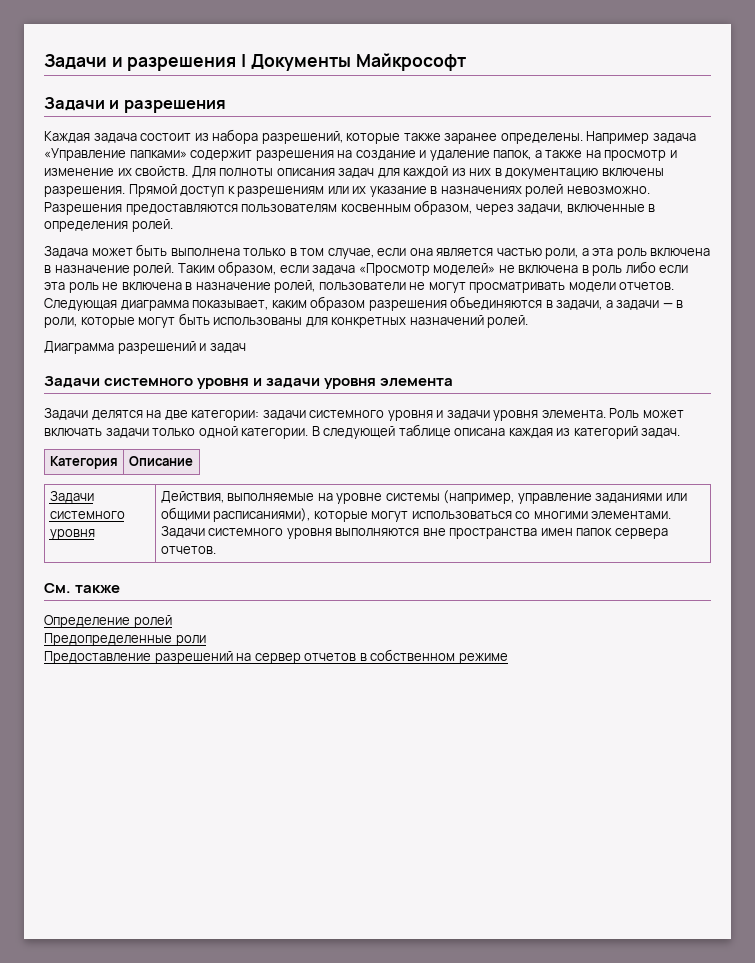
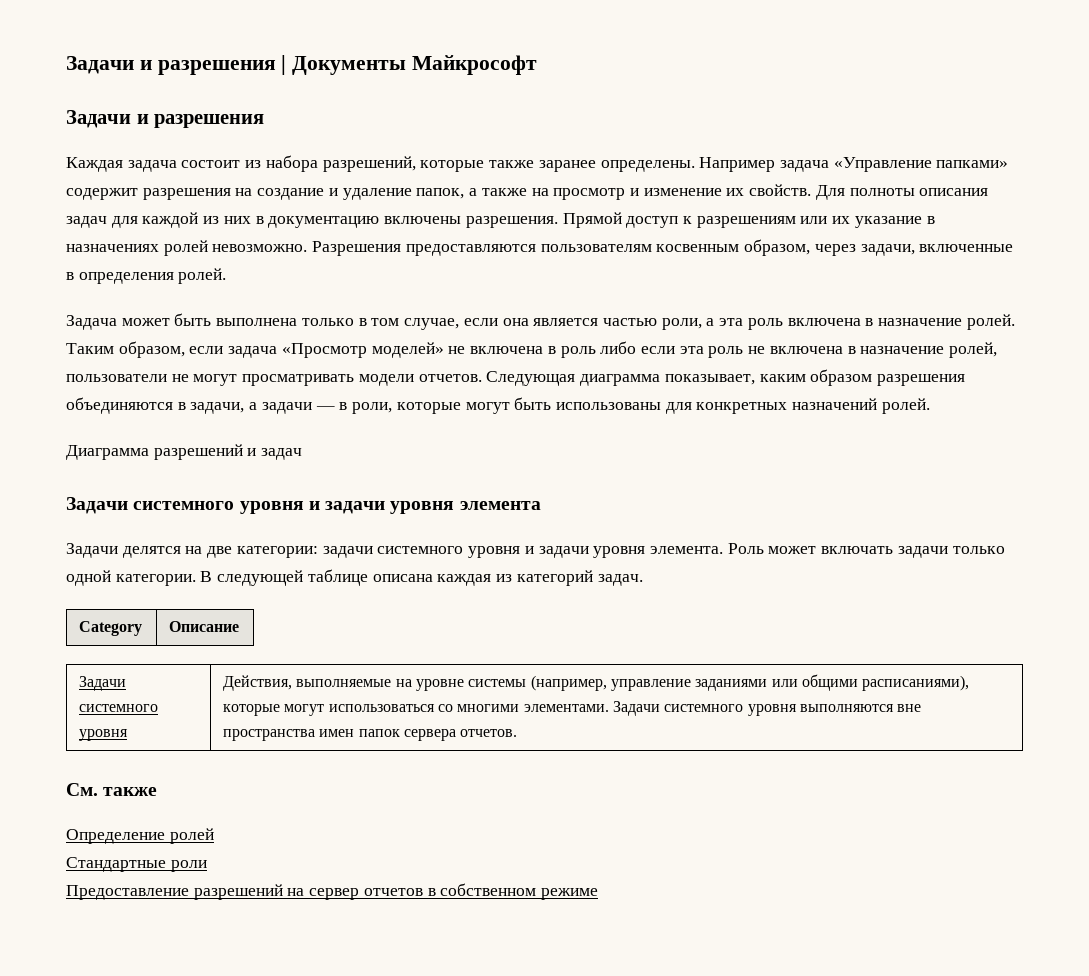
- Категория | Описание
+ Category | Описание
- Предопределенные роли
+ Стандартные роли

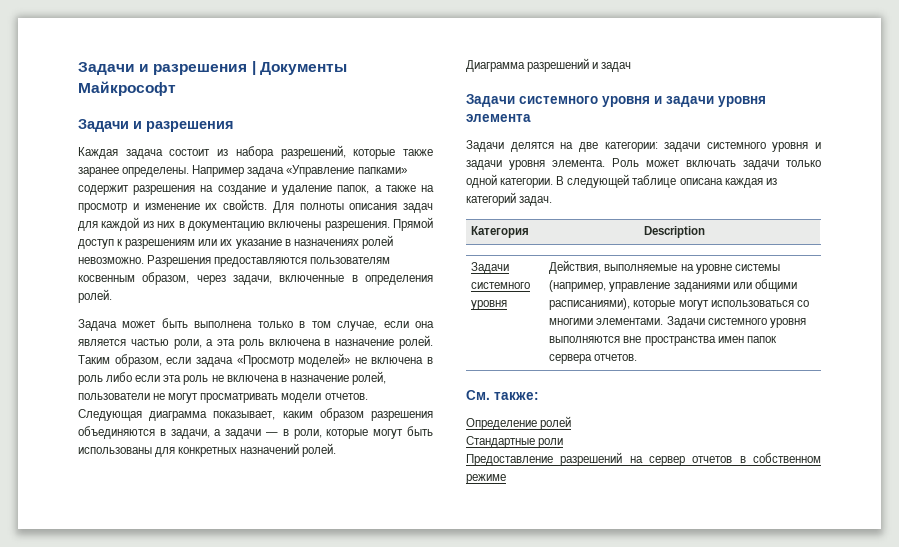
- Category | Описание
+ Категория | Description
- См. также
+ См. также:

